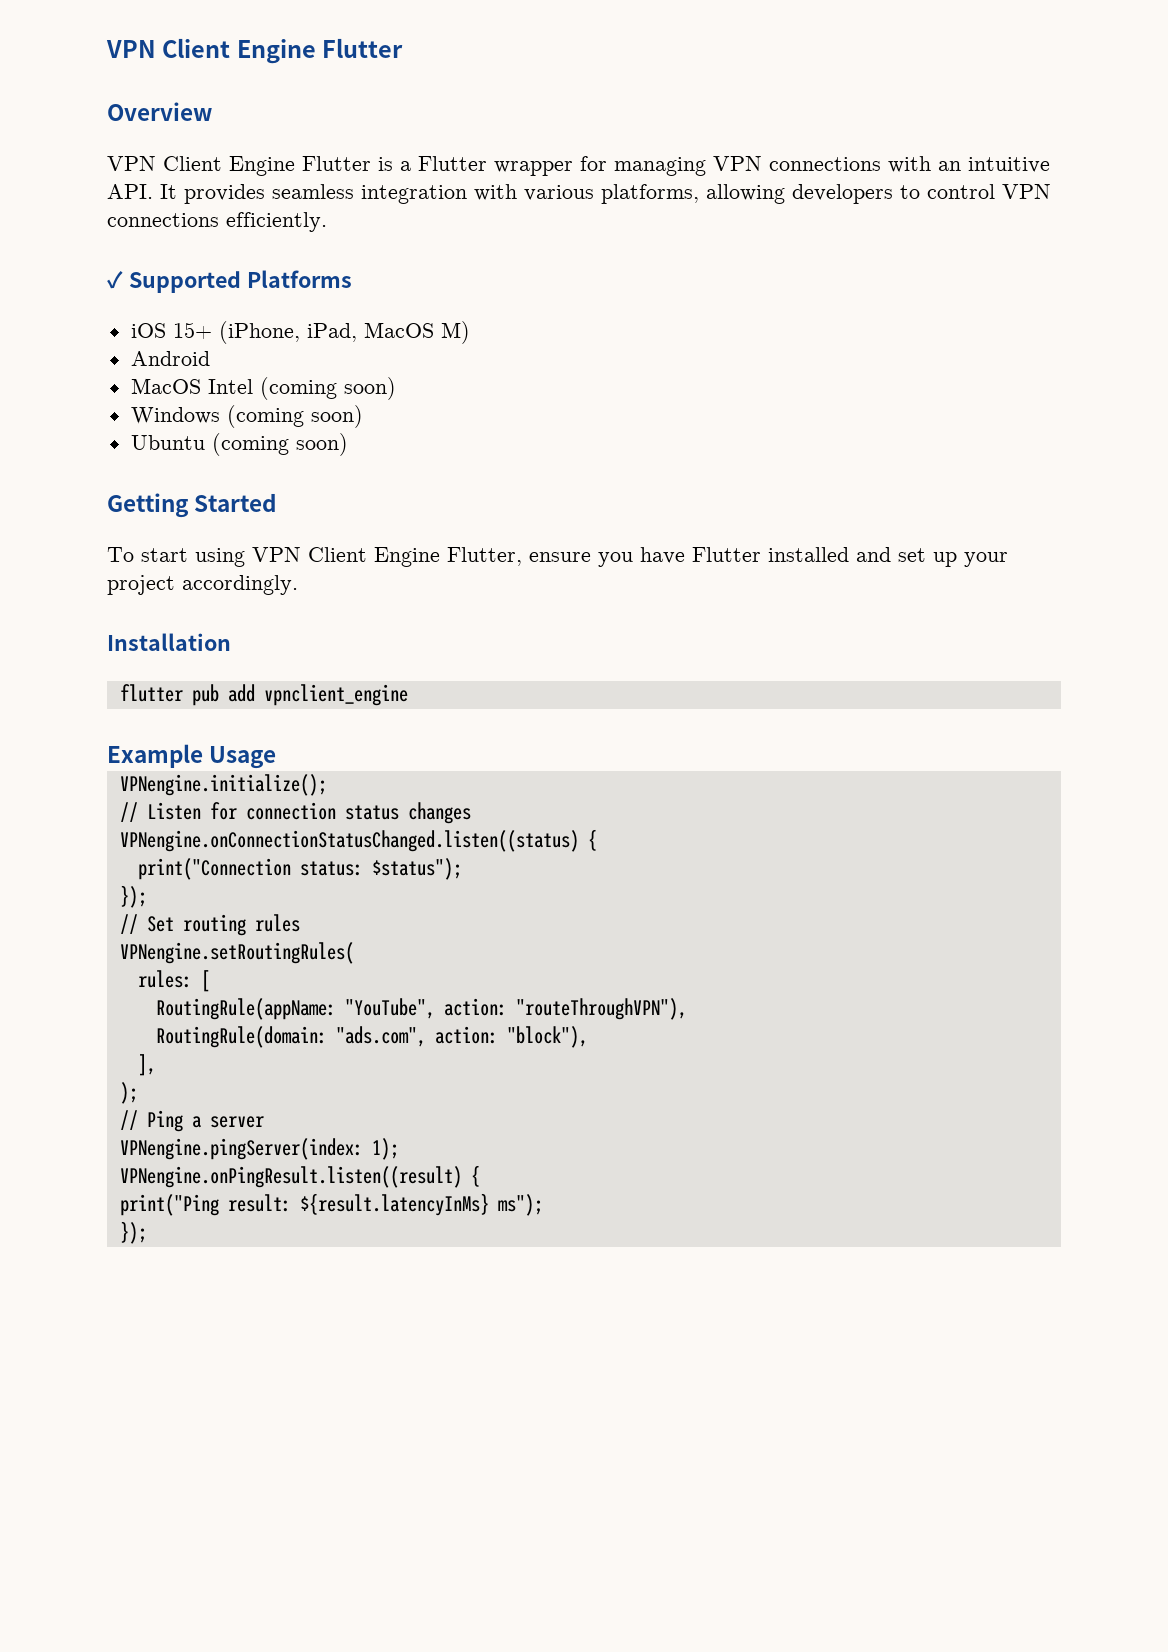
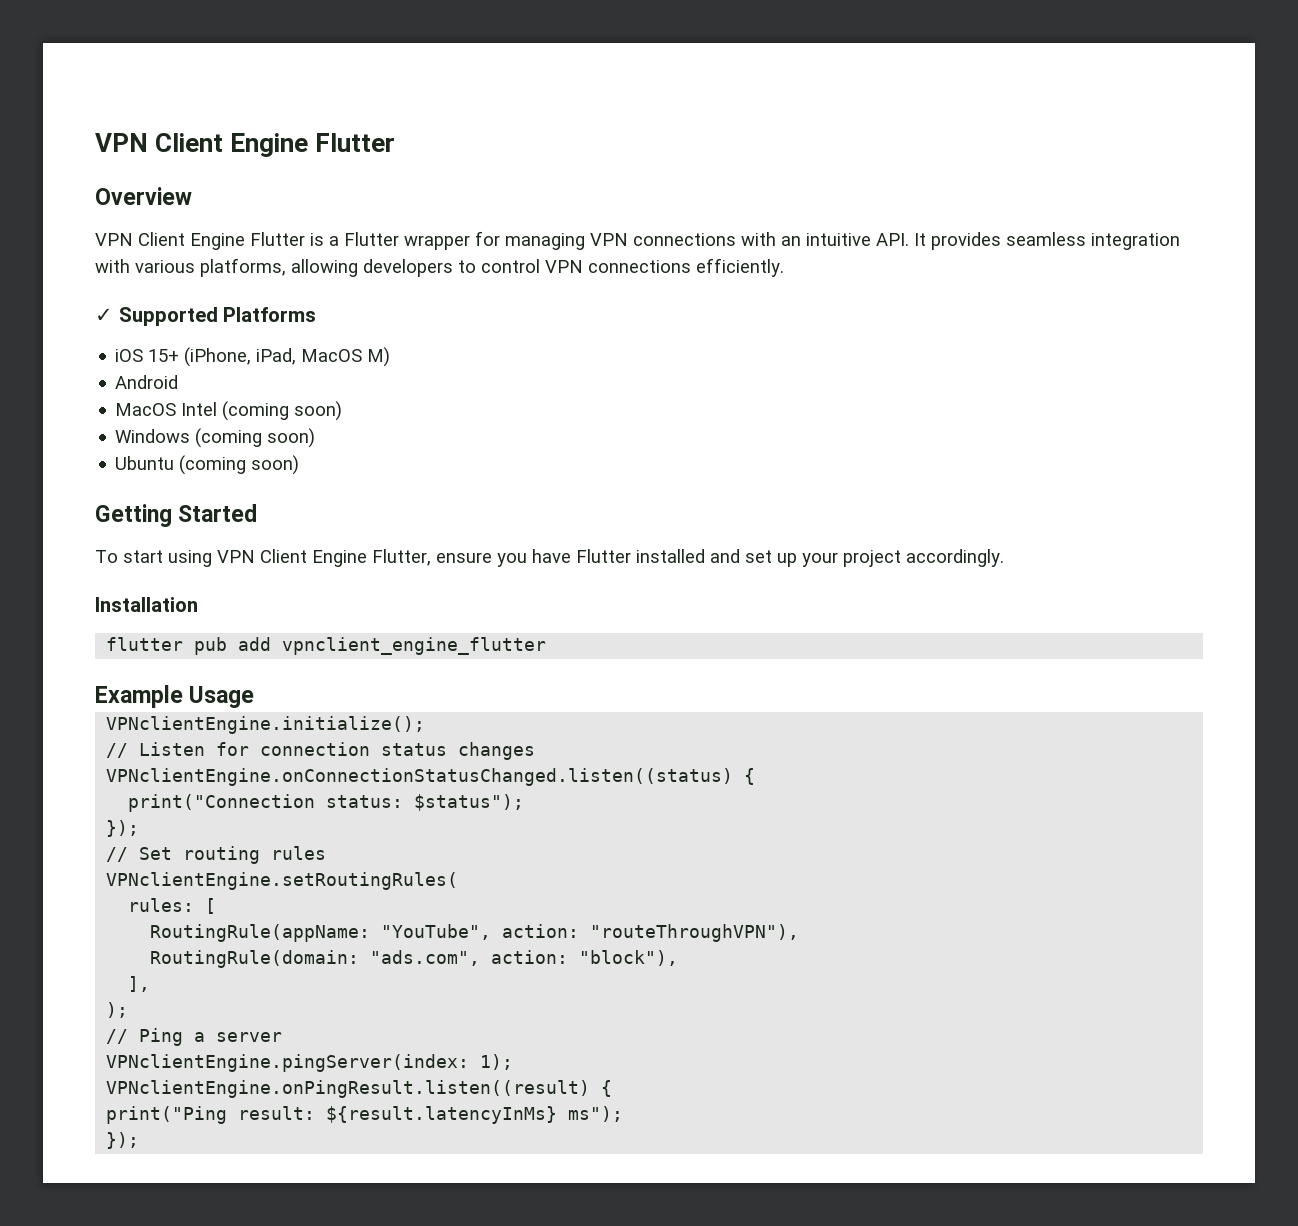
- flutter pub add vpnclient_engine
+ flutter pub add vpnclient_engine_flutter
- VPNengine.initialize();
+ VPNclientEngine.initialize();
- VPNengine.onConnectionStatusChanged.listen((status) {
+ VPNclientEngine.onConnectionStatusChanged.listen((status) {
- VPNengine.setRoutingRules(
+ VPNclientEngine.setRoutingRules(
- VPNengine.pingServer(index: 1);
+ VPNclientEngine.pingServer(index: 1);
- VPNengine.onPingResult.listen((result) {
+ VPNclientEngine.onPingResult.listen((result) {

